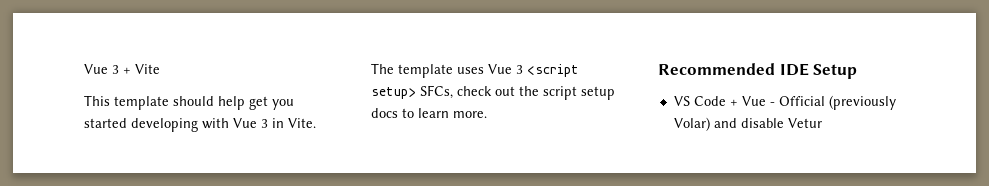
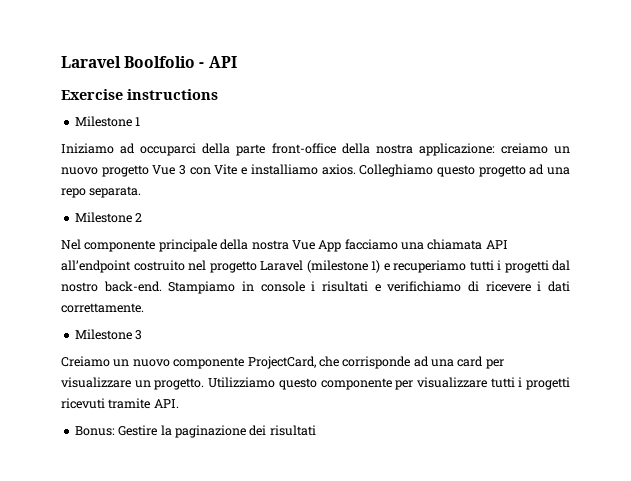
- Vue 3 + Vite
- This template should help get you started developing with Vue 3 in Vite. The template uses Vue 3 <script setup> SFCs, check out the script setup docs to learn more.
- Recommended IDE Setup
- VS Code + Vue - Official (previously Volar) and disable Vetur
+ Laravel Boolfolio - API
+ Exercise instructions
+ Milestone 1
+ Iniziamo ad occuparci della parte front-office della nostra applicazione: creiamo un nuovo progetto Vue 3 con Vite e installiamo axios. Colleghiamo questo progetto ad una repo separata.
+ Milestone 2
+ Nel componente principale della nostra Vue App facciamo una chiamata API all’endpoint costruito nel progetto Laravel (milestone 1) e recuperiamo tutti i progetti dal nostro back-end. Stampiamo in console i risultati e verifichiamo di ricevere i dati correttamente.
+ Milestone 3
+ Creiamo un nuovo componente ProjectCard, che corrisponde ad una card per visualizzare un progetto. Utilizziamo questo componente per visualizzare tutti i progetti ricevuti tramite API.
+ Bonus: Gestire la paginazione dei risultati

